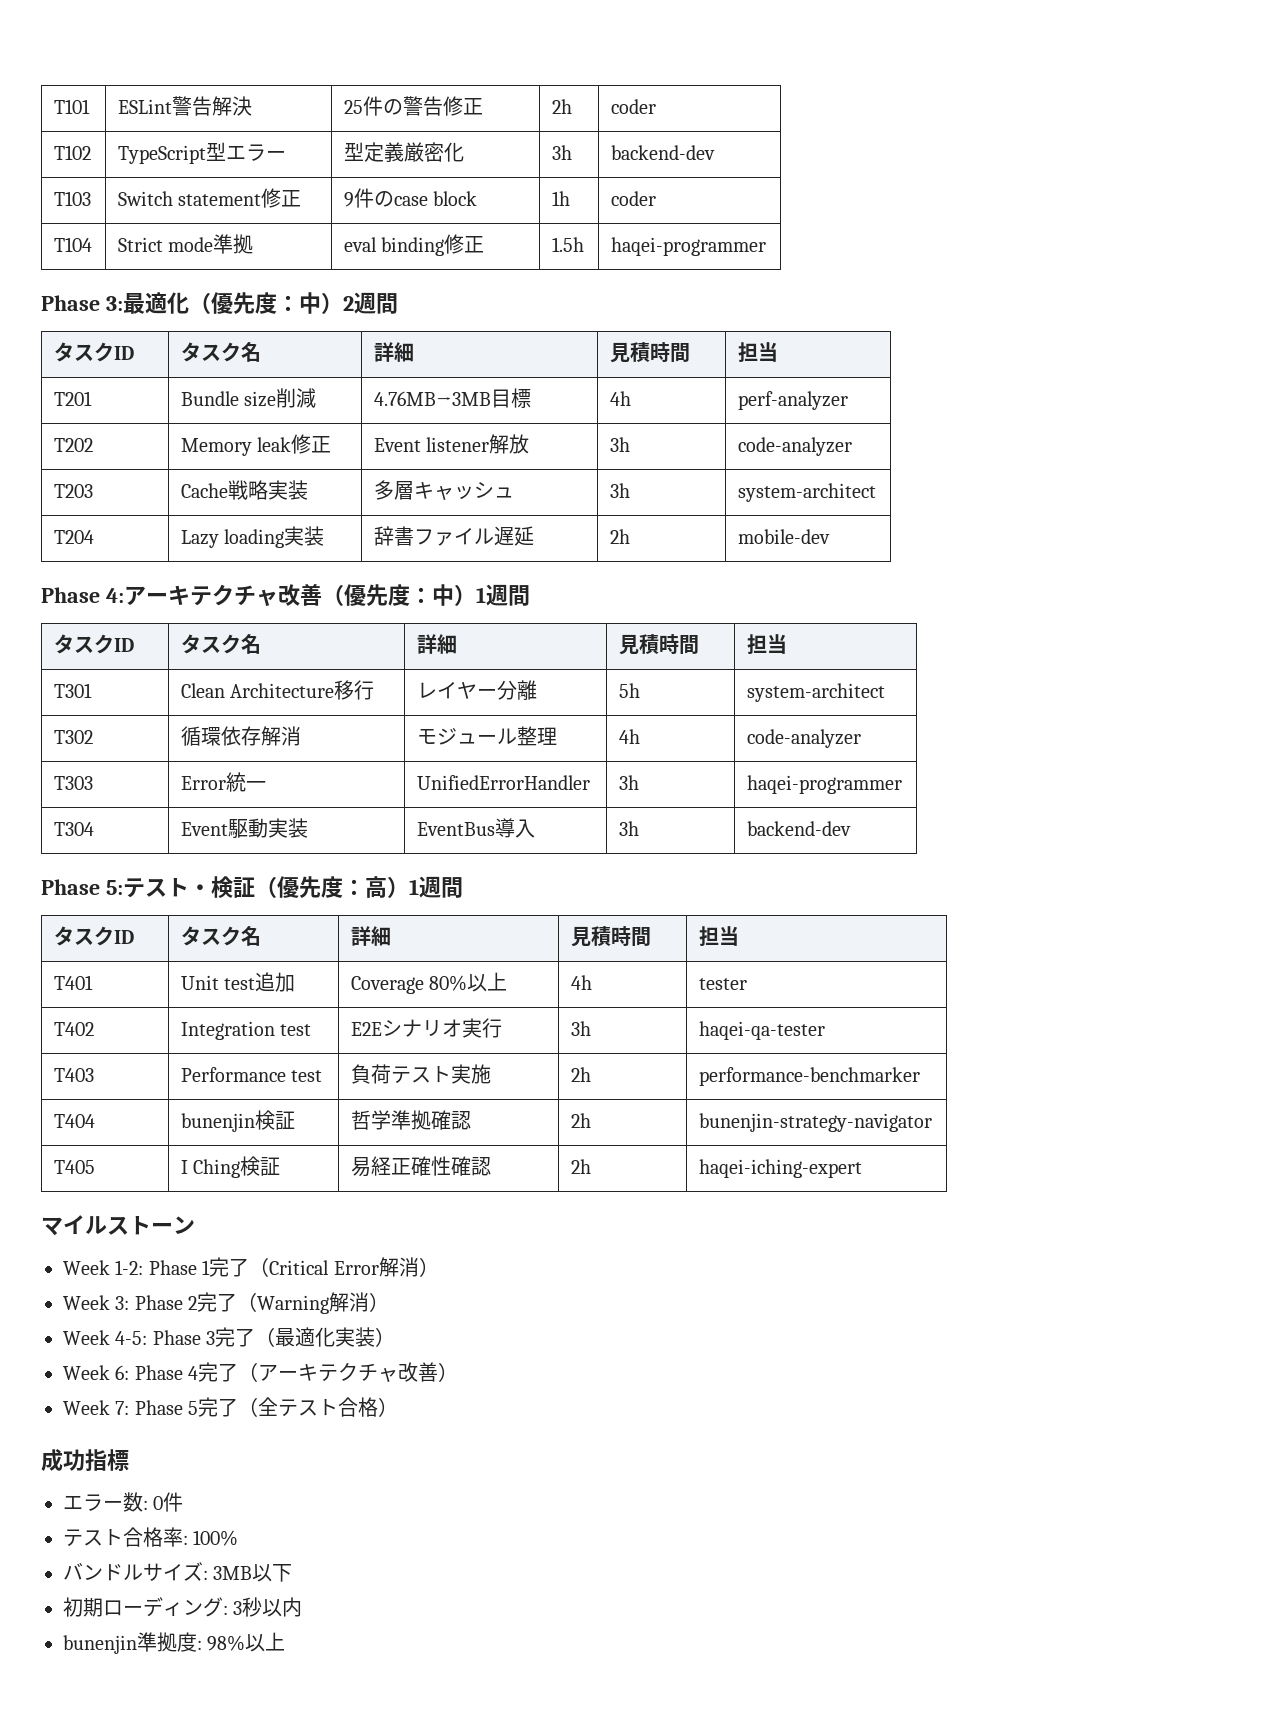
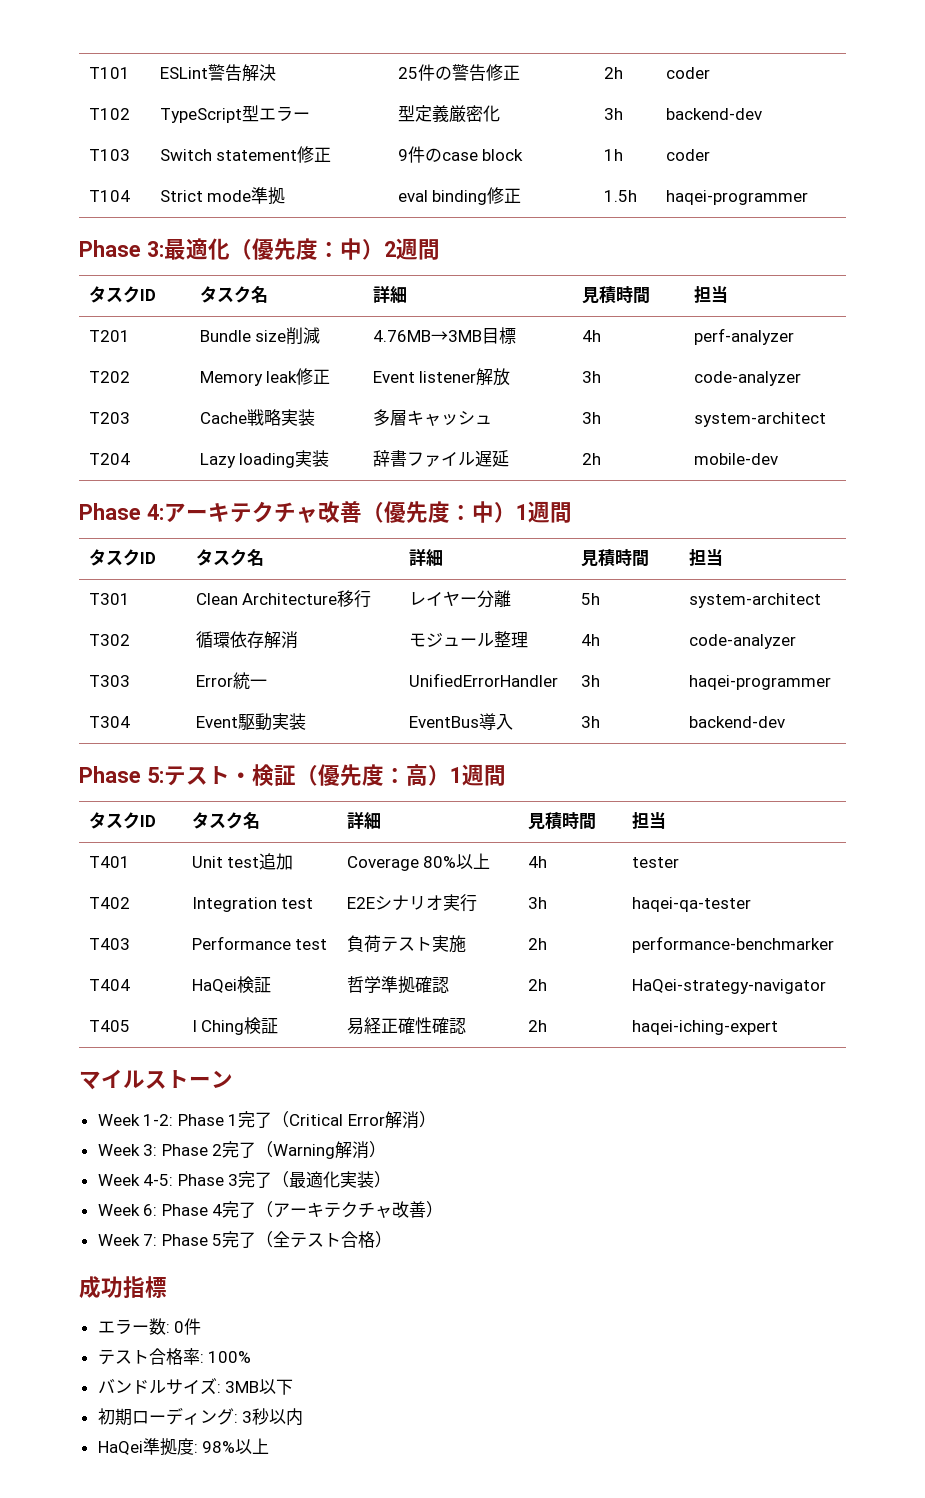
- T404 | bunenjin検証 | 哲学準拠確認 | 2h | bunenjin-strategy-navigator
+ T404 | HaQei検証 | 哲学準拠確認 | 2h | HaQei-strategy-navigator
- bunenjin準拠度: 98%以上
+ HaQei準拠度: 98%以上

